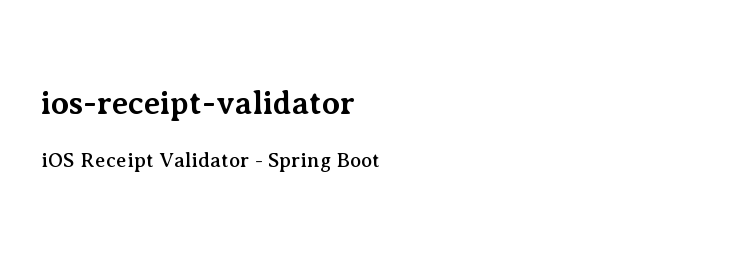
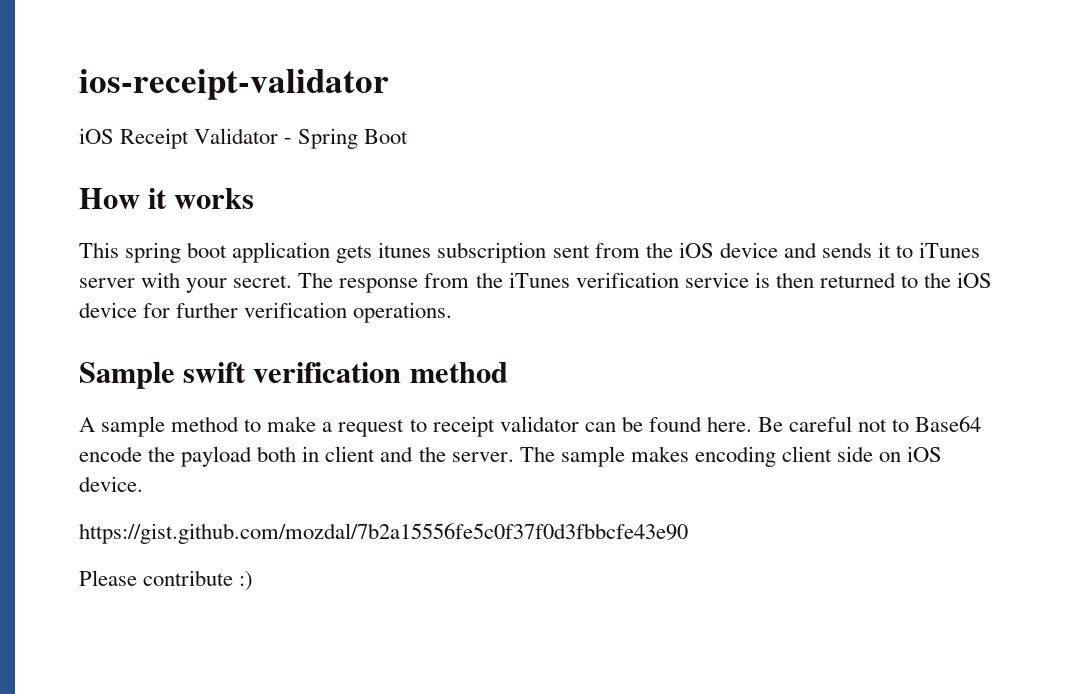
+ How it works
+ This spring boot application gets itunes subscription sent from the iOS device and sends it to iTunes server with your secret. The response from the iTunes verification service is then returned to the iOS device for further verification operations.
+ Sample swift verification method
+ A sample method to make a request to receipt validator can be found here. Be careful not to Base64 encode the payload both in client and the server. The sample makes encoding client side on iOS device.
+ https://gist.github.com/mozdal/7b2a15556fe5c0f37f0d3fbbcfe43e90
+ Please contribute :)

